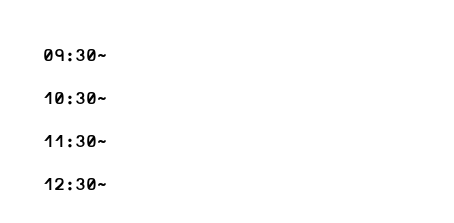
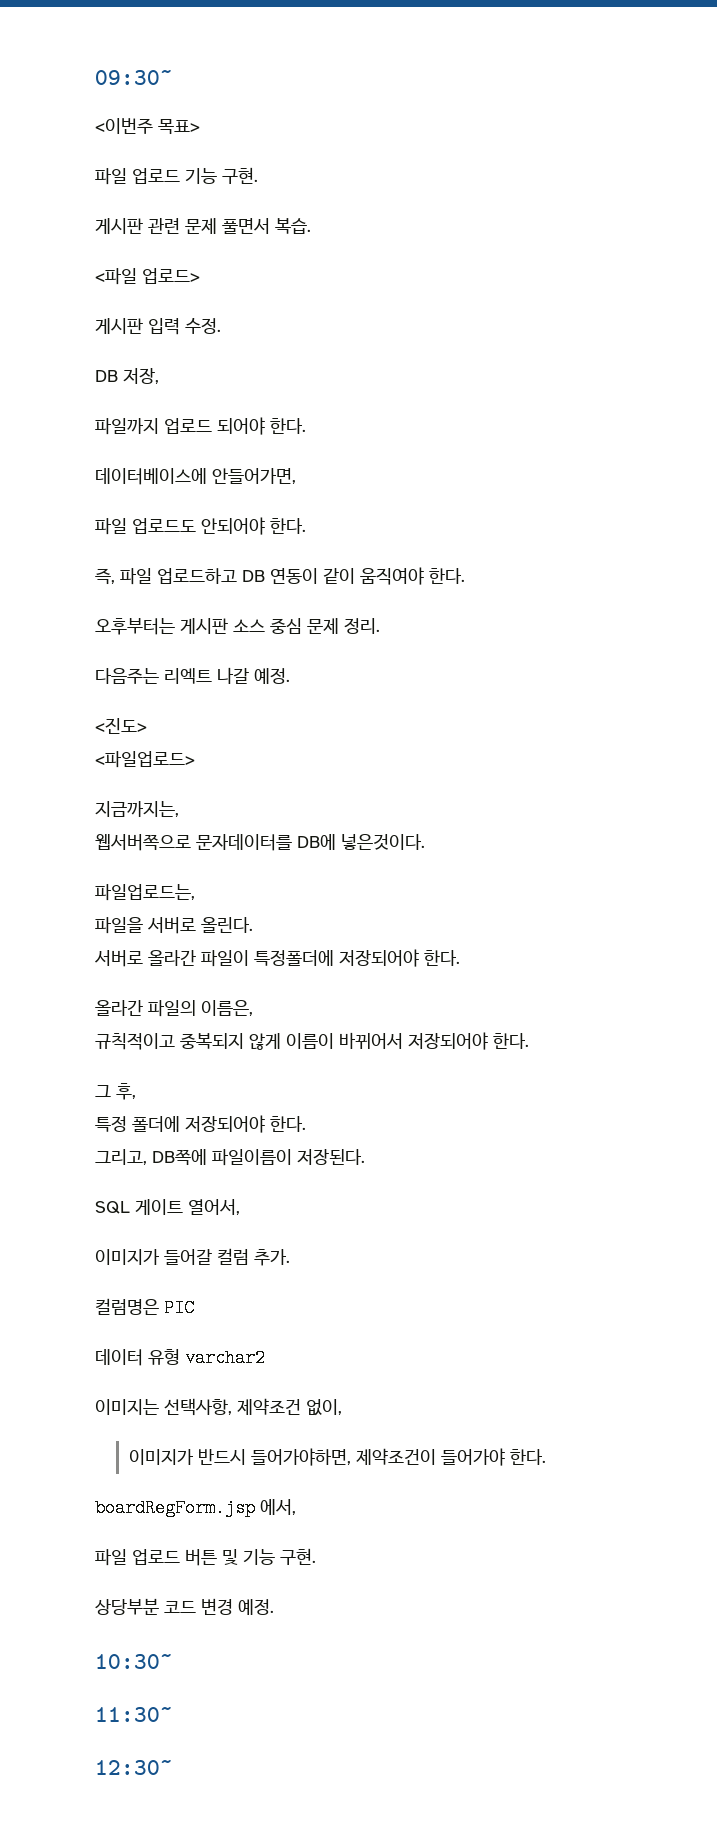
+ <이번주 목표>
+ 파일 업로드 기능 구현.
+ 게시판 관련 문제 풀면서 복습.
+ <파일 업로드>
+ 게시판 입력 수정.
+ DB 저장,
+ 파일까지 업로드 되어야 한다.
+ 데이터베이스에 안들어가면,
+ 파일 업로드도 안되어야 한다.
+ 즉, 파일 업로드하고 DB 연동이 같이 움직여야 한다.
+ 오후부터는 게시판 소스 중심 문제 정리.
+ 다음주는 리엑트 나갈 예정.
+ <진도>
+ <파일업로드>
+ 지금까지는,
+ 웹서버쪽으로 문자데이터를 DB에 넣은것이다.
+ 파일업로드는,
+ 파일을 서버로 올린다.
+ 서버로 올라간 파일이 특정폴더에 저장되어야 한다.
+ 올라간 파일의 이름은,
+ 규칙적이고 중복되지 않게 이름이 바뀌어서 저장되어야 한다.
+ 그 후,
+ 특정 폴더에 저장되어야 한다.
+ 그리고, DB쪽에 파일이름이 저장된다.
+ SQL 게이트 열어서,
+ 이미지가 들어갈 컬럼 추가.
+ 컬럼명은 PIC
+ 데이터 유형 varchar2
+ 이미지는 선택사항, 제약조건 없이,
+ 이미지가 반드시 들어가야하면, 제약조건이 들어가야 한다.
+ boardRegForm.jsp 에서,
+ 파일 업로드 버튼 및 기능 구현.
+ 상당부분 코드 변경 예정.

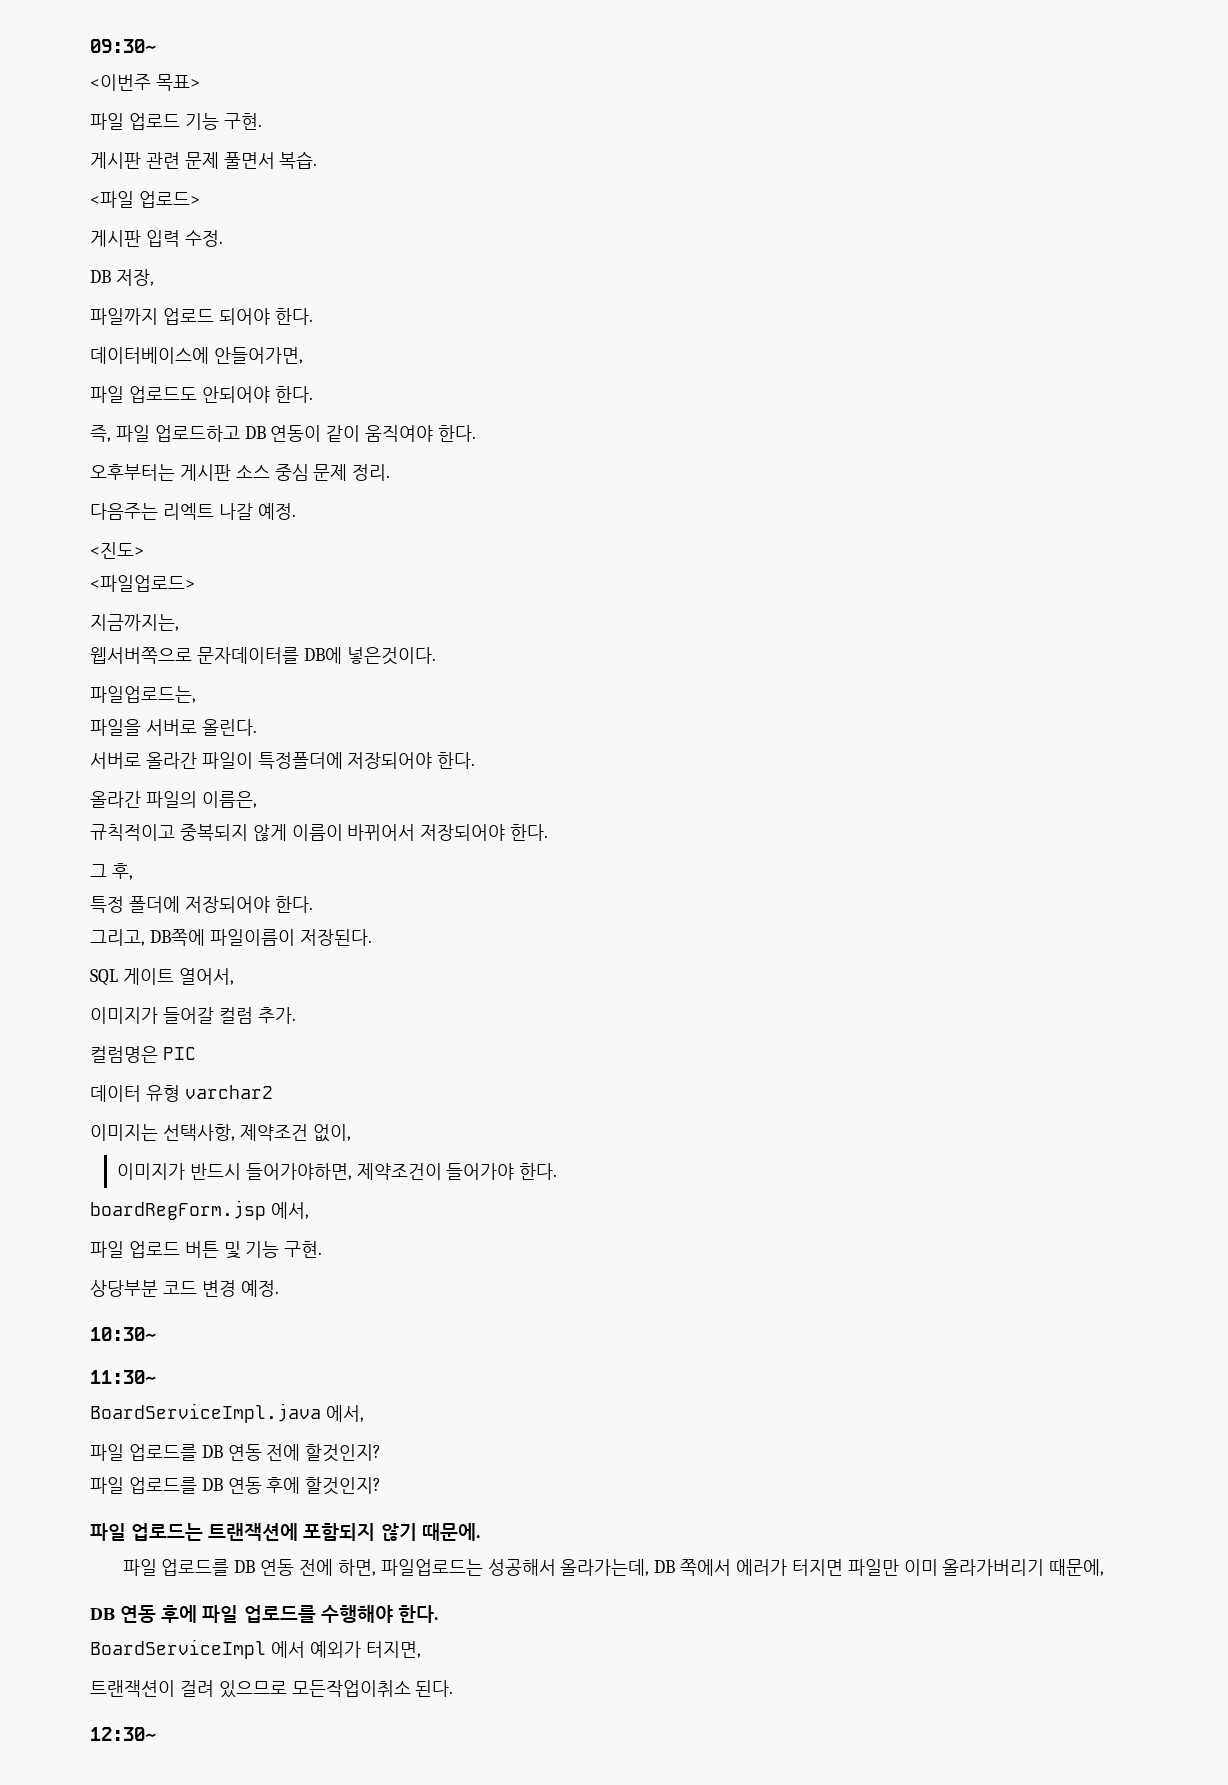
+ BoardServiceImpl.java 에서,
+ 파일 업로드를 DB 연동 전에 할것인지?
+ 파일 업로드를 DB 연동 후에 할것인지?
+ 파일 업로드는 트랜잭션에 포함되지 않기 때문에.
+ 파일 업로드를 DB 연동 전에 하면, 파일업로드는 성공해서 올라가는데, DB 쪽에서 에러가 터지면 파일만 이미 올라가버리기 때문에,
+ DB 연동 후에 파일 업로드를 수행해야 한다.
+ BoardServiceImpl 에서 예외가 터지면,
+ 트랜잭션이 걸려 있으므로 모든작업이취소 된다.

